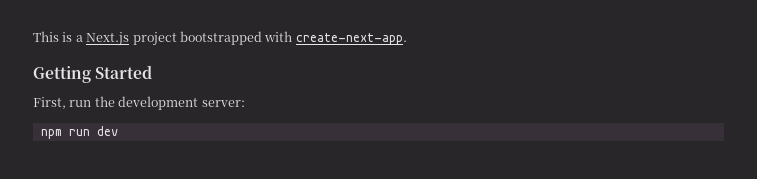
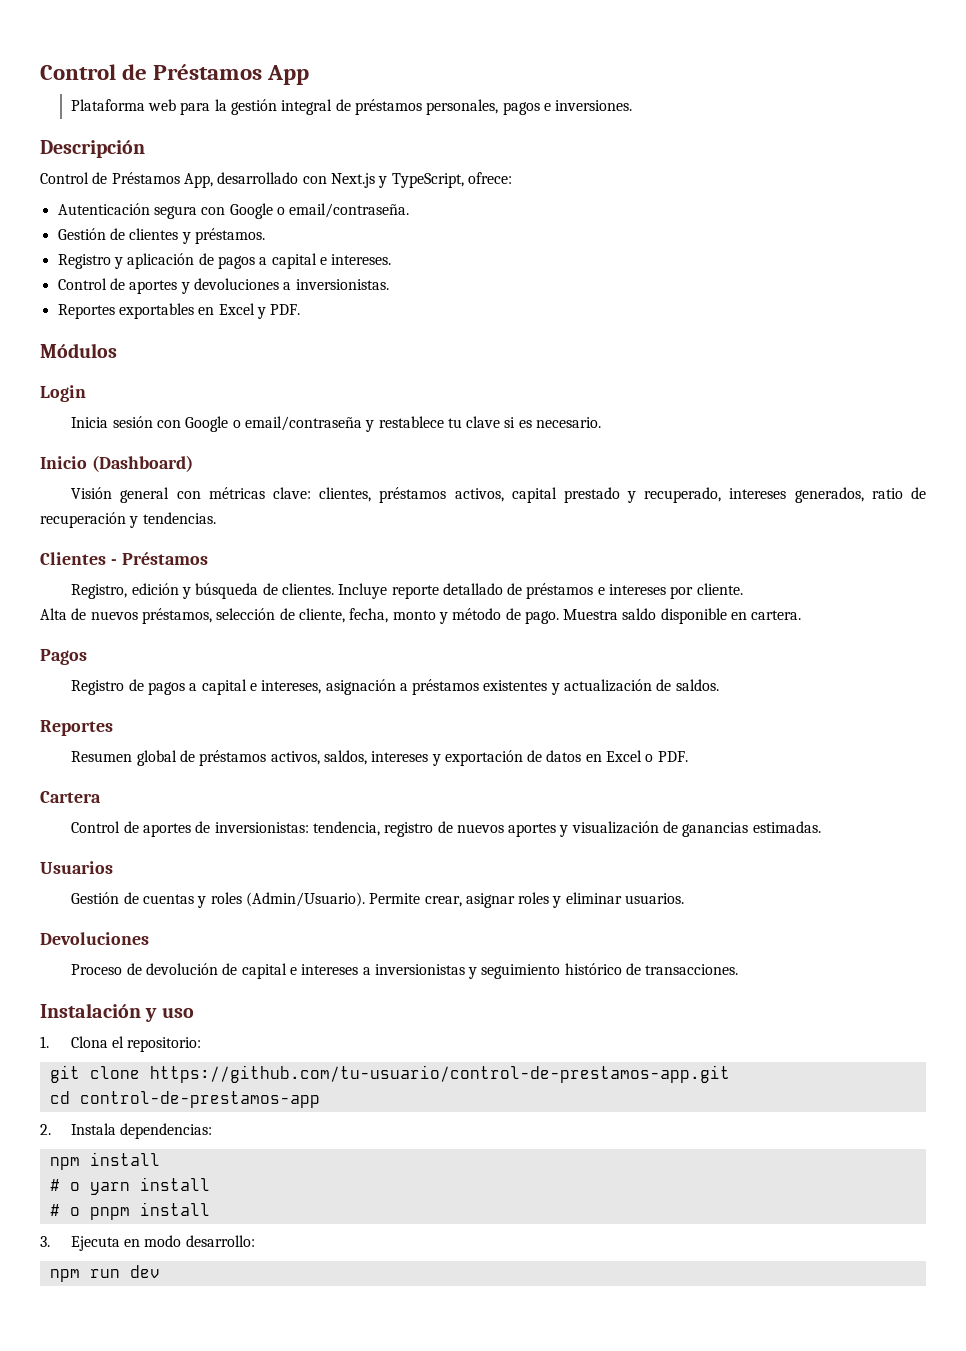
- This is a Next.js project bootstrapped with create-next-app.
- Getting Started
- First, run the development server:
+ Control de Préstamos App
+ Plataforma web para la gestión integral de préstamos personales, pagos e inversiones.
+ Descripción
+ Control de Préstamos App, desarrollado con Next.js y TypeScript, ofrece:
+ Autenticación segura con Google o email/contraseña.
+ Gestión de clientes y préstamos.
+ Registro y aplicación de pagos a capital e intereses.
+ Control de aportes y devoluciones a inversionistas.
+ Reportes exportables en Excel y PDF.
+ Módulos
+ Login
+ Inicia sesión con Google o email/contraseña y restablece tu clave si es necesario.
+ Inicio (Dashboard)
+ Visión general con métricas clave: clientes, préstamos activos, capital prestado y recuperado, intereses generados, ratio de recuperación y tendencias.
+ Clientes - Préstamos
+ Registro, edición y búsqueda de clientes. Incluye reporte detallado de préstamos e intereses por cliente.
+ Alta de nuevos préstamos, selección de cliente, fecha, monto y método de pago. Muestra saldo disponible en cartera.
+ Pagos
+ Registro de pagos a capital e intereses, asignación a préstamos existentes y actualización de saldos.
+ Reportes
+ Resumen global de préstamos activos, saldos, intereses y exportación de datos en Excel o PDF.
+ Cartera
+ Control de aportes de inversionistas: tendencia, registro de nuevos aportes y visualización de ganancias estimadas.
+ Usuarios
+ Gestión de cuentas y roles (Admin/Usuario). Permite crear, asignar roles y eliminar usuarios.
+ Devoluciones
+ Proceso de devolución de capital e intereses a inversionistas y seguimiento histórico de transacciones.
+ Instalación y uso
+ 1. Clona el repositorio:
+ git clone https://github.com/tu-usuario/control-de-prestamos-app.git
+ cd control-de-prestamos-app
+ 2. Instala dependencias:
+ npm install
+ # o yarn install
+ # o pnpm install
+ 3. Ejecuta en modo desarrollo:

